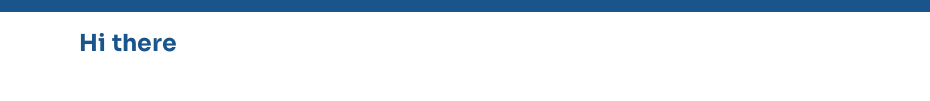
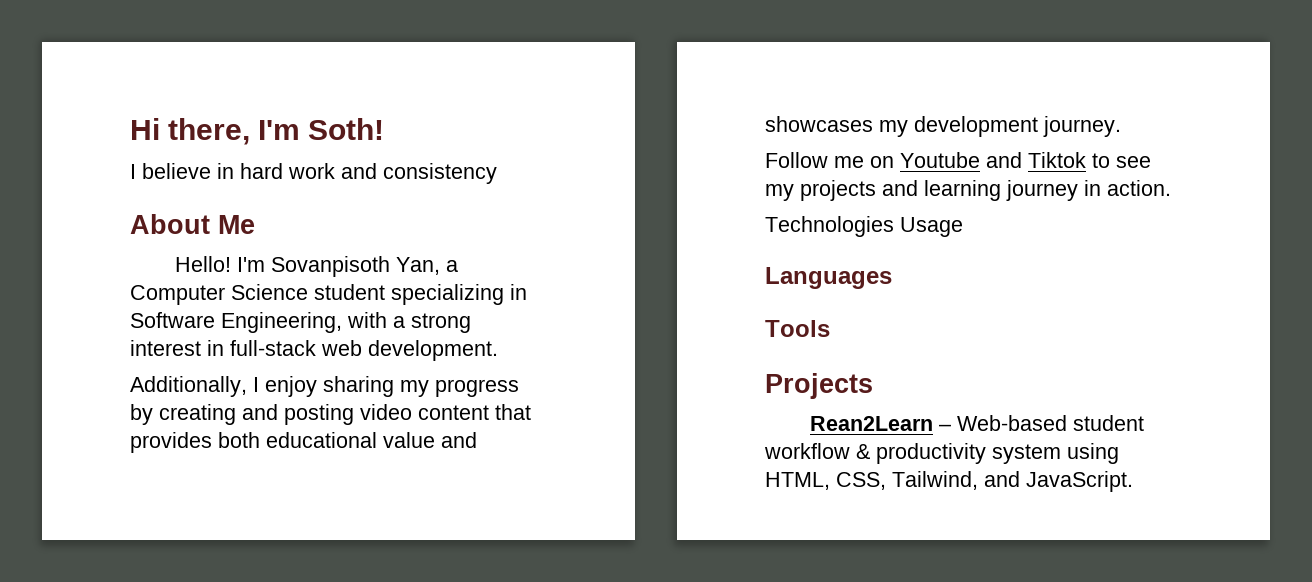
- Hi there
+ Hi there, I'm Soth!
+ I believe in hard work and consistency
+ About Me
+ Hello! I'm Sovanpisoth Yan, a Computer Science student specializing in Software Engineering, with a strong interest in full-stack web development.
+ Additionally, I enjoy sharing my progress by creating and posting video content that provides both educational value and showcases my development journey.
+ Follow me on Youtube and Tiktok to see my projects and learning journey in action.
+ Technologies Usage
+ Languages
+ Tools
+ Projects
+ Rean2Learn – Web-based student workflow & productivity system using HTML, CSS, Tailwind, and JavaScript.

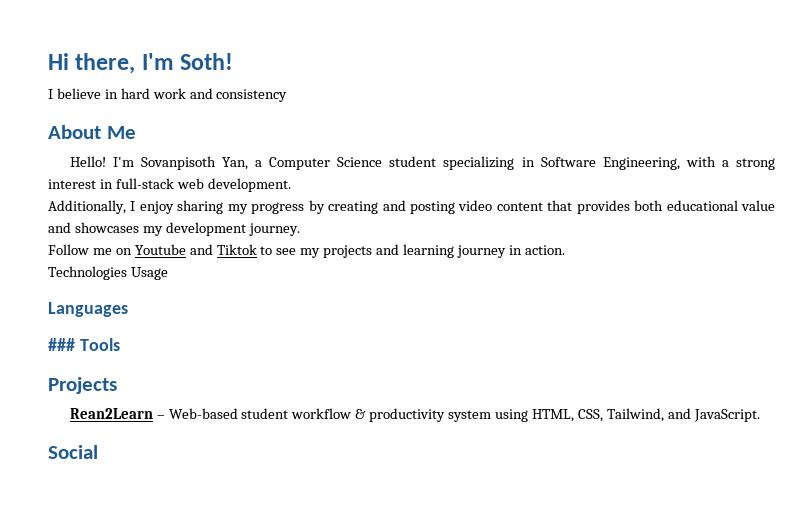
- Tools
+ ### Tools
+ Social

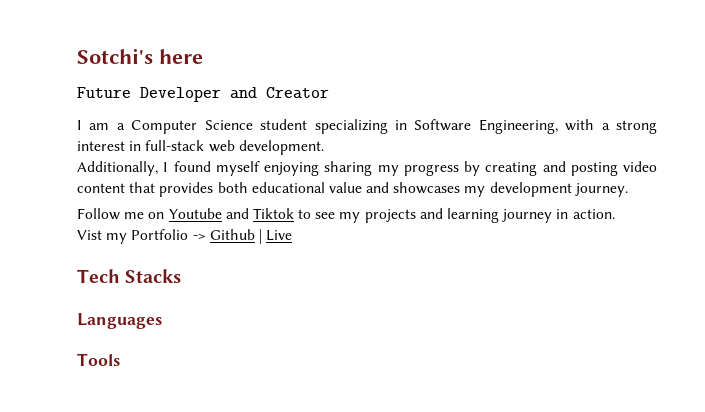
- Hi there, I'm Soth!
- I believe in hard work and consistency
- About Me
- Hello! I'm Sovanpisoth Yan, a Computer Science student specializing in Software Engineering, with a strong interest in full-stack web development.
+ Sotchi's here
+ Future Developer and Creator
+ I am a Computer Science student specializing in Software Engineering, with a strong interest in full-stack web development.
- Additionally, I enjoy sharing my progress by creating and posting video content that provides both educational value and showcases my development journey.
+ Additionally, I found myself enjoying sharing my progress by creating and posting video content that provides both educational value and showcases my development journey.
- Technologies Usage
+ Vist my Portfolio -> Github | Live
+ Tech Stacks
- ### Tools
+ Tools
- Projects
- Rean2Learn – Web-based student workflow & productivity system using HTML, CSS, Tailwind, and JavaScript.
- Social

